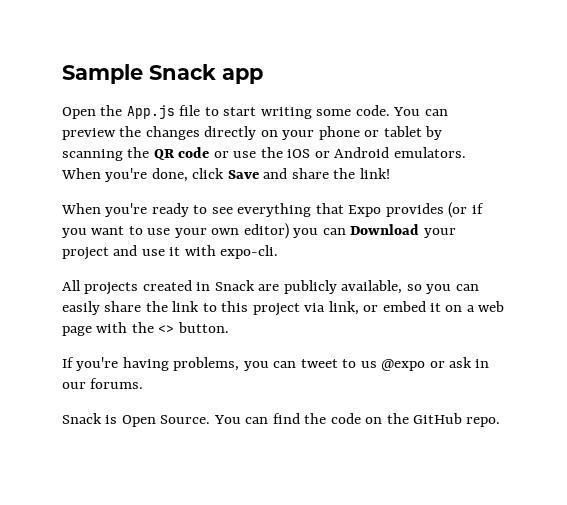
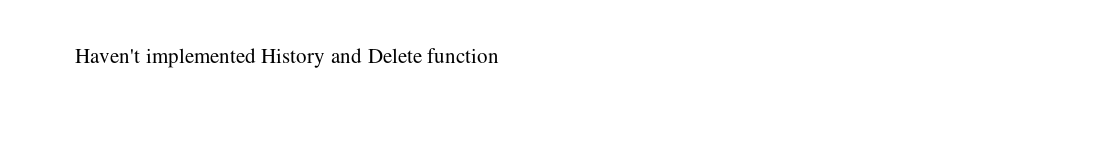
- Sample Snack app
- Open the App.js file to start writing some code. You can preview the changes directly on your phone or tablet by scanning the QR code or use the iOS or Android emulators. When you're done, click Save and share the link!
- When you're ready to see everything that Expo provides (or if you want to use your own editor) you can Download your project and use it with expo-cli.
- All projects created in Snack are publicly available, so you can easily share the link to this project via link, or embed it on a web page with the <> button.
- If you're having problems, you can tweet to us @expo or ask in our forums.
- Snack is Open Source. You can find the code on the GitHub repo.
+ Haven't implemented History and Delete function

